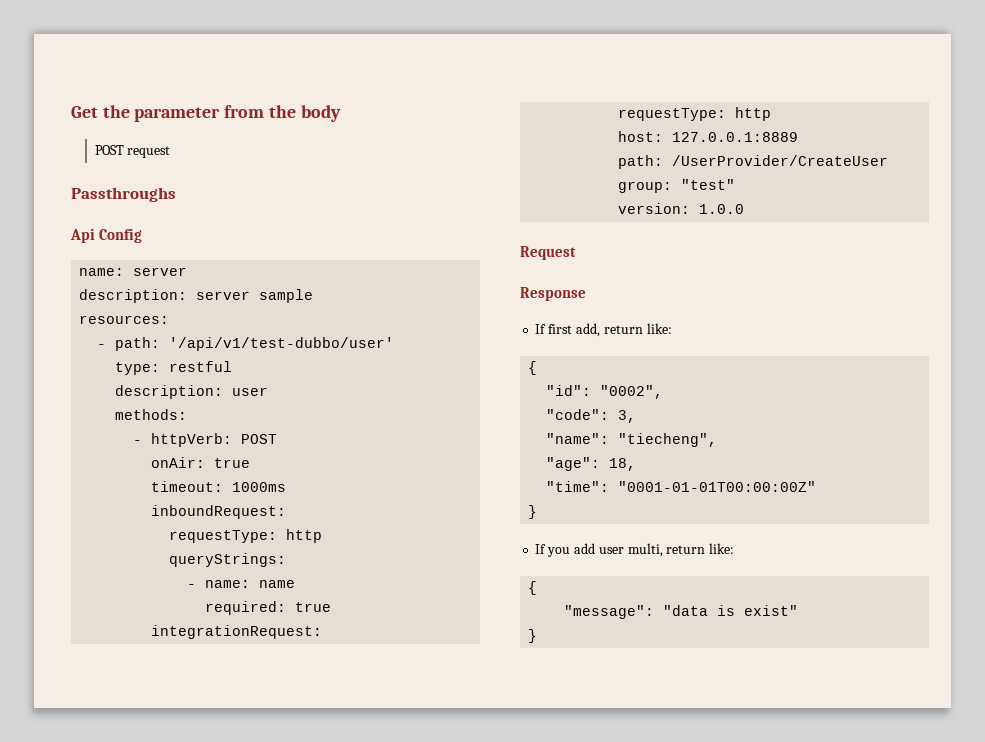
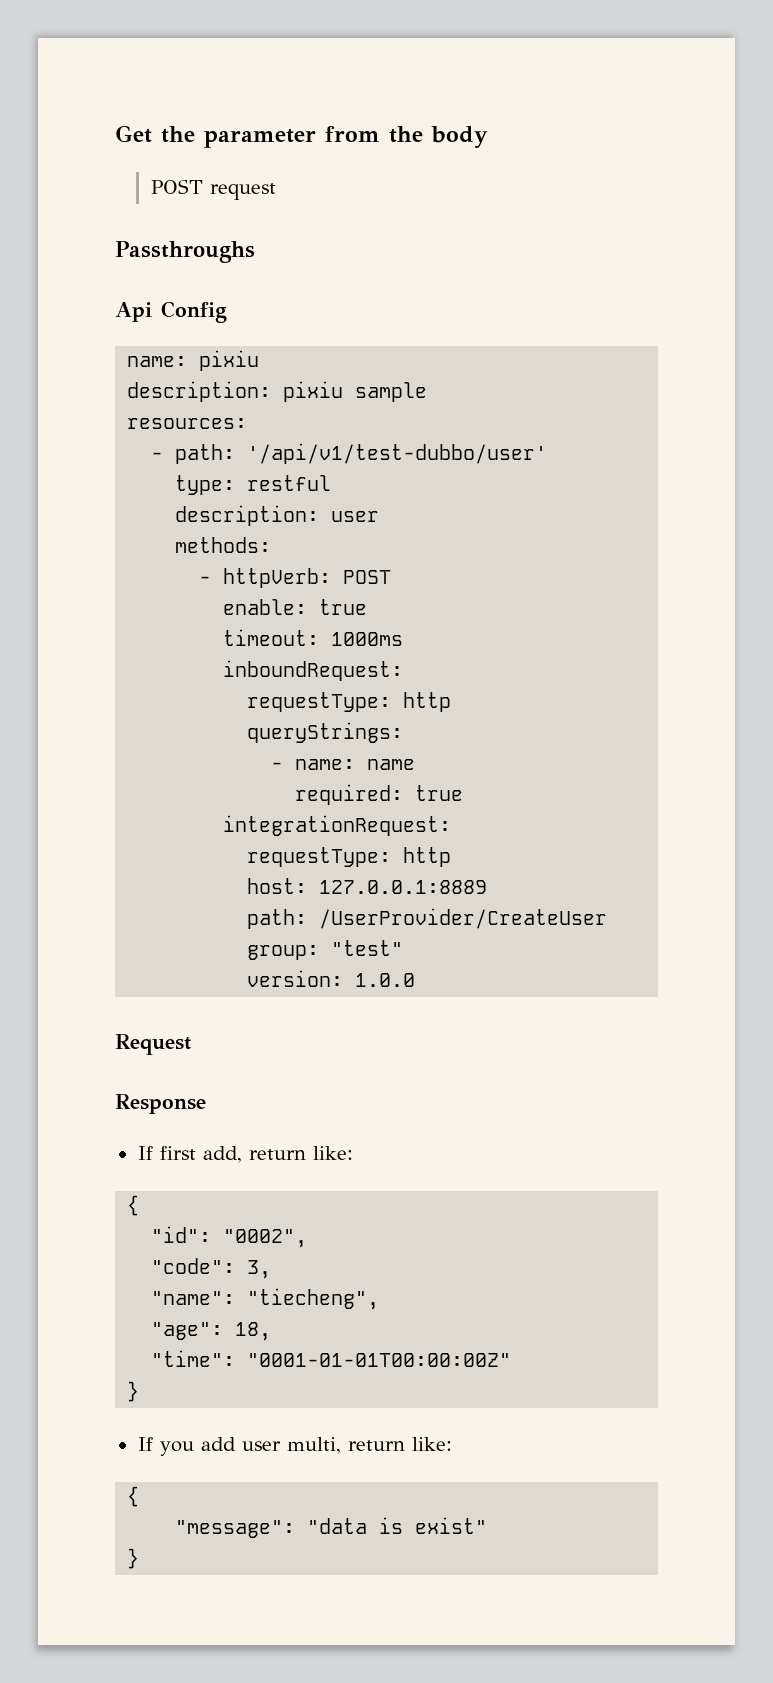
- name: server
- description: server sample
+ name: pixiu
+ description: pixiu sample
- onAir: true
+ enable: true

